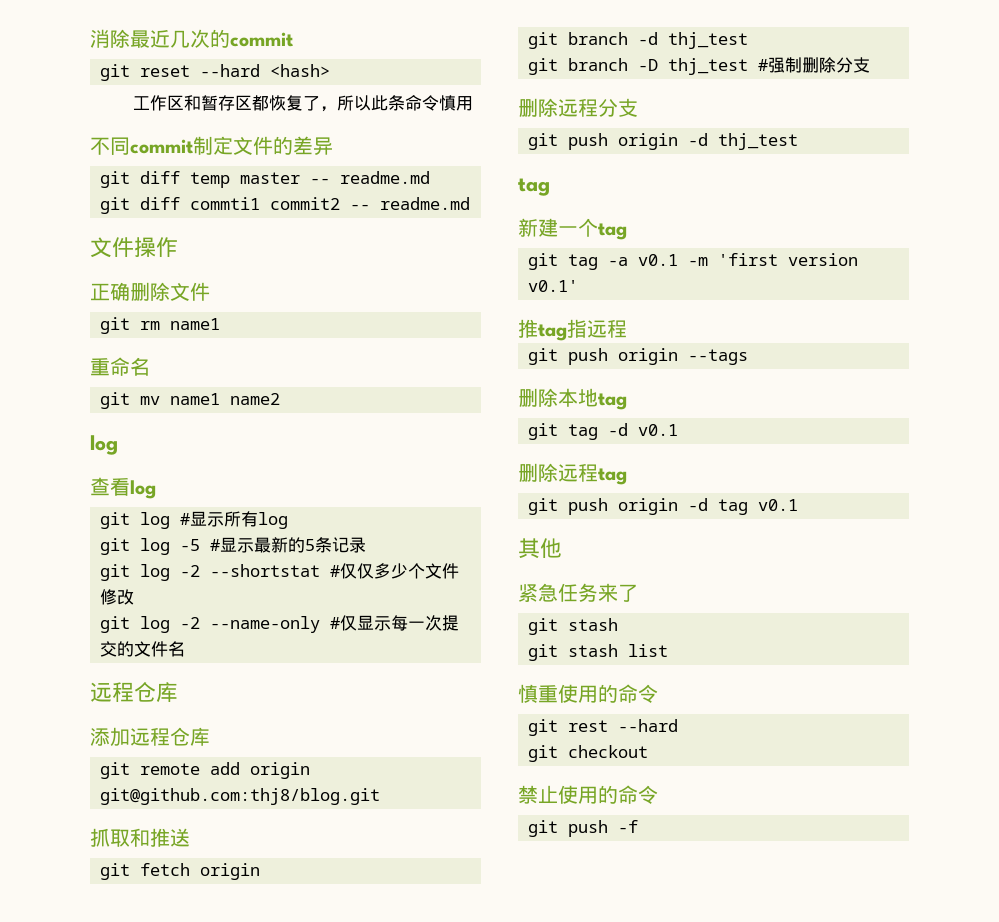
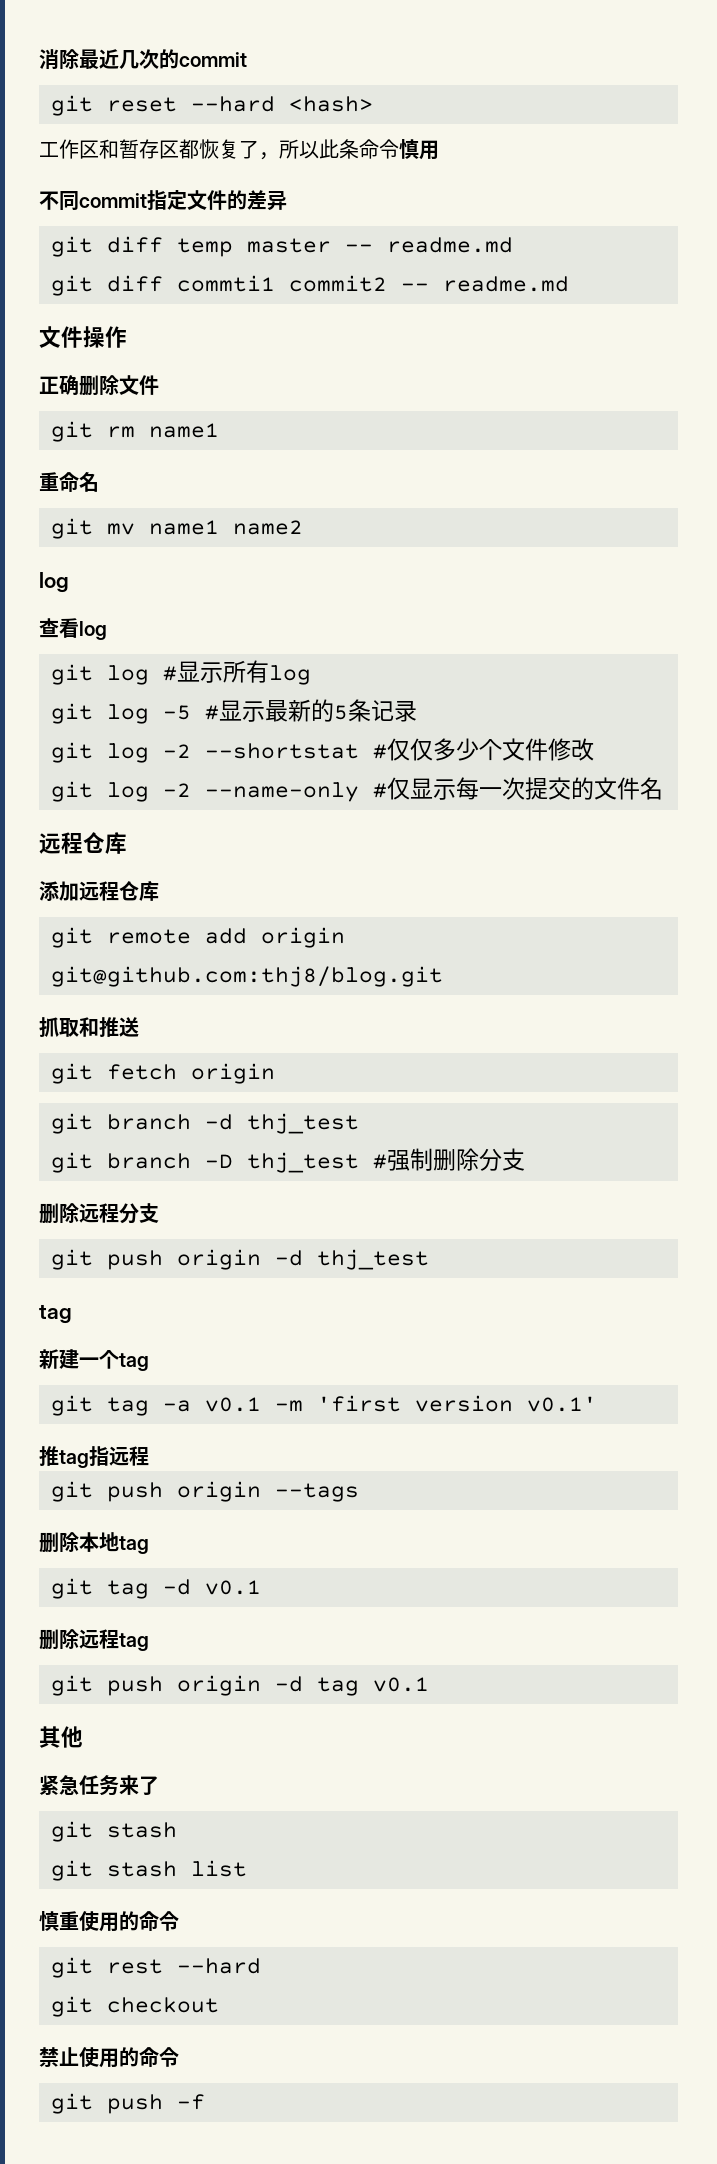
- 不同commit制定文件的差异
+ 不同commit指定文件的差异

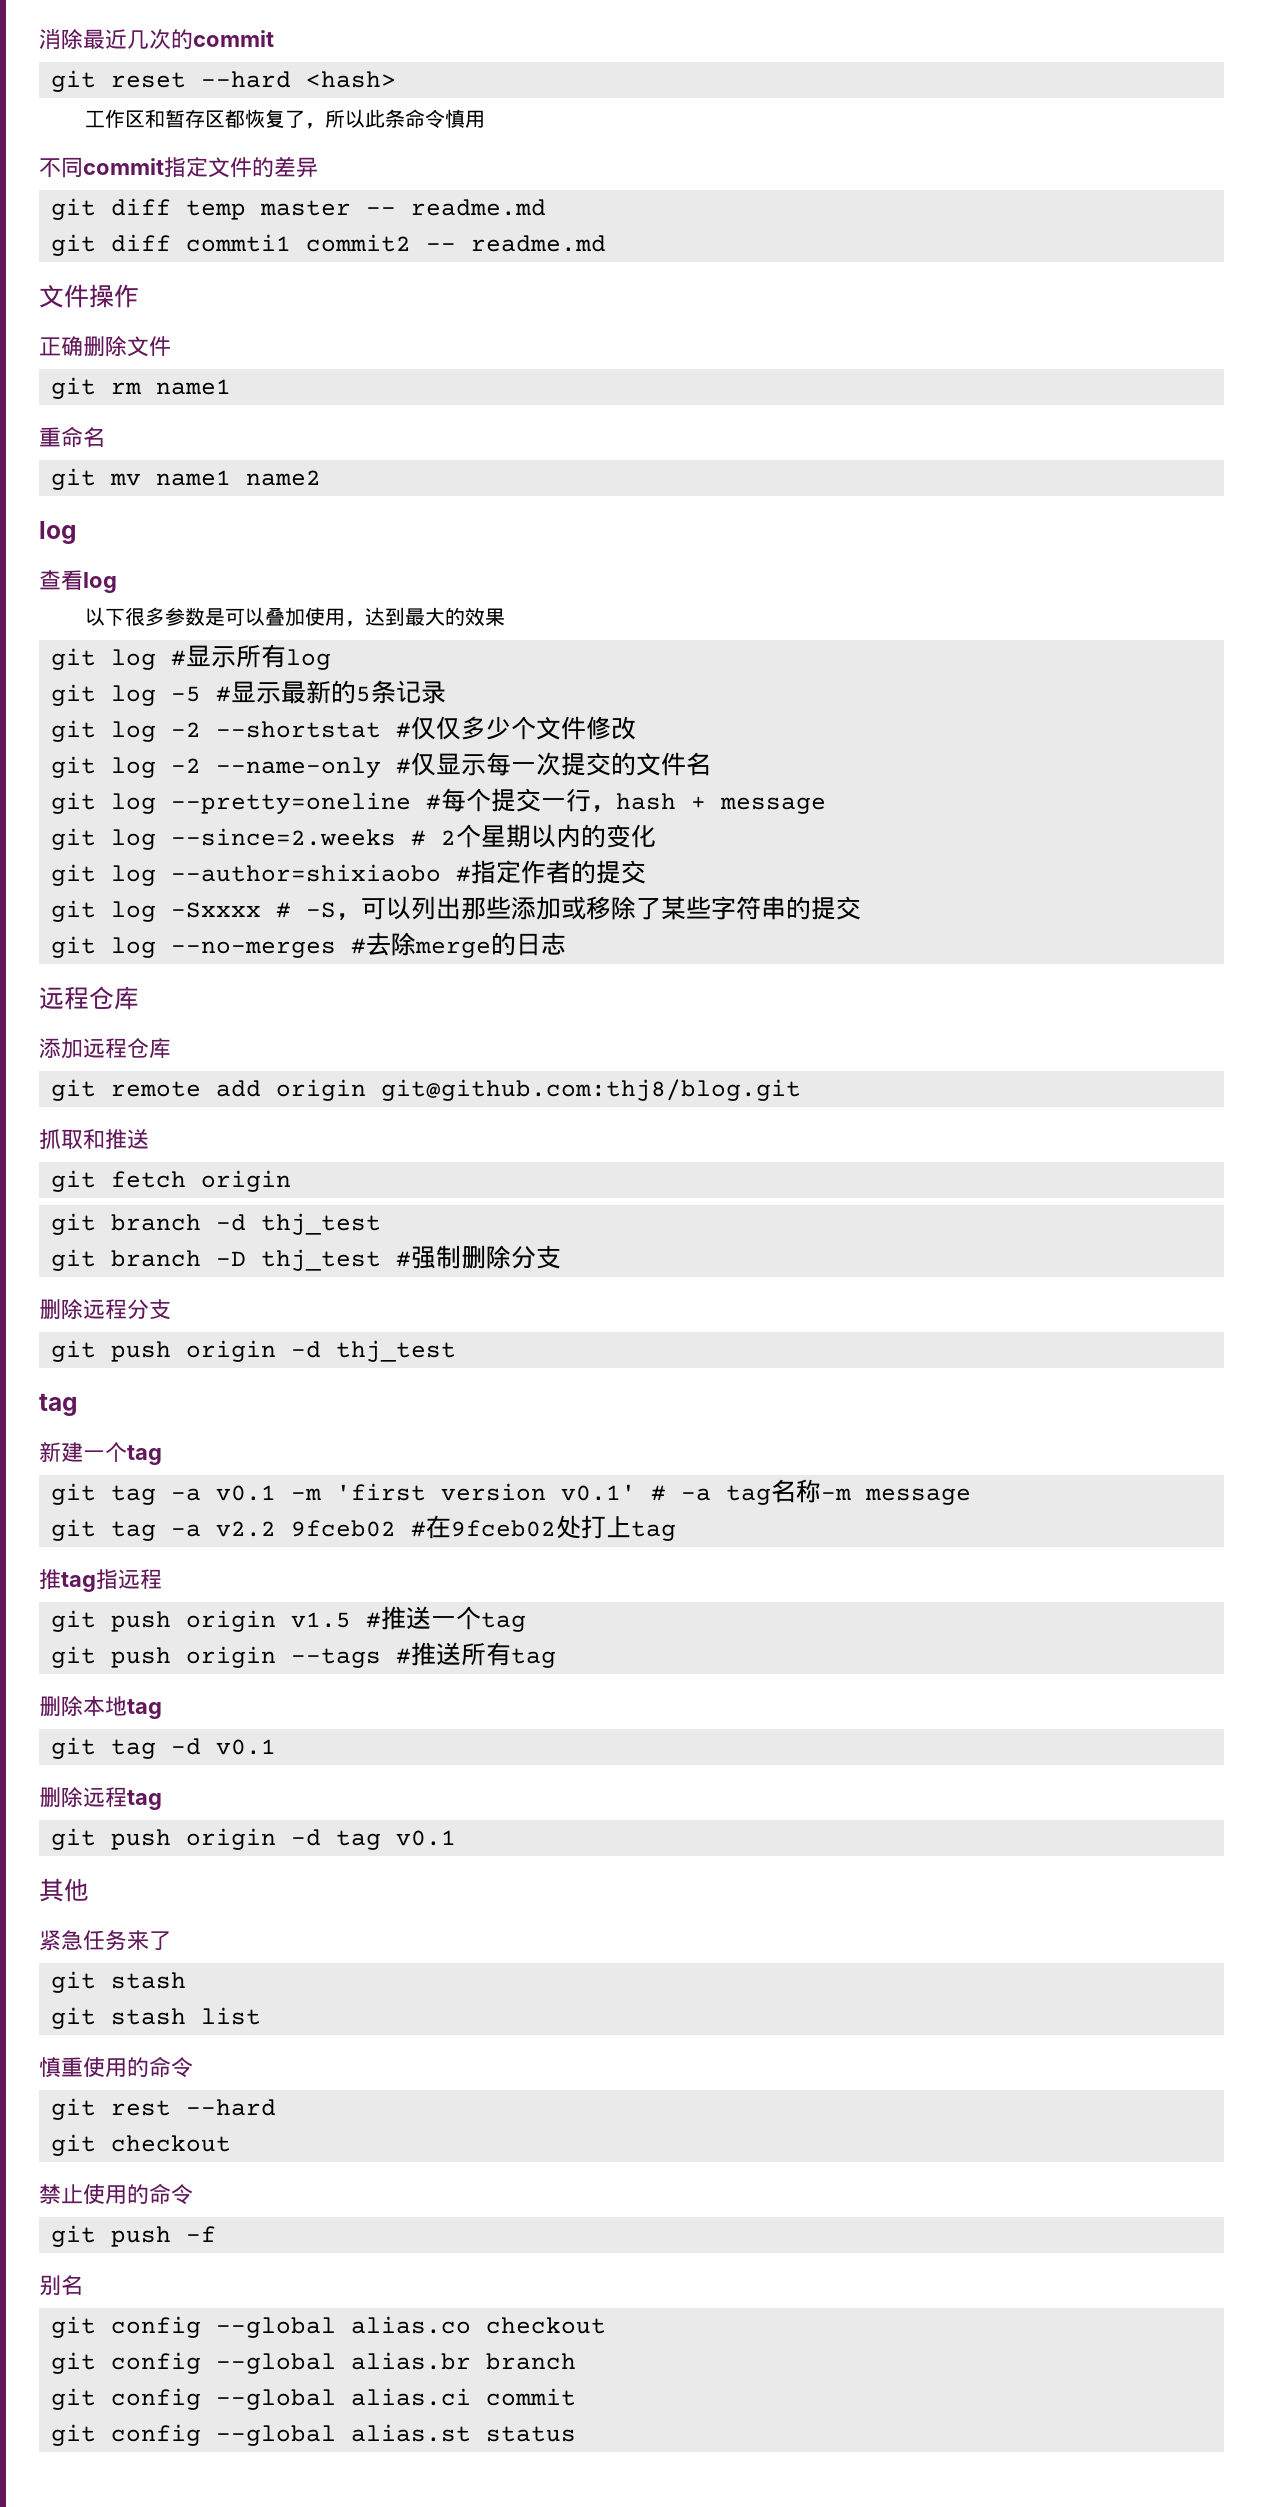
+ 以下很多参数是可以叠加使用，达到最大的效果
+ git log --pretty=oneline #每个提交一行，hash + message
+ git log --since=2.weeks # 2个星期以内的变化
+ git log --author=shixiaobo #指定作者的提交
+ git log -Sxxxx # -S，可以列出那些添加或移除了某些字符串的提交
+ git log --no-merges #去除merge的日志
- git tag -a v0.1 -m 'first version v0.1'
+ git tag -a v0.1 -m 'first version v0.1' # -a tag名称-m message
+ git tag -a v2.2 9fceb02 #在9fceb02处打上tag
  推tag指远程
+ git push origin v1.5 #推送一个tag
- git push origin --tags
+ git push origin --tags #推送所有tag
+ 别名
+ git config --global alias.co checkout
+ git config --global alias.br branch
+ git config --global alias.ci commit
+ git config --global alias.st status

